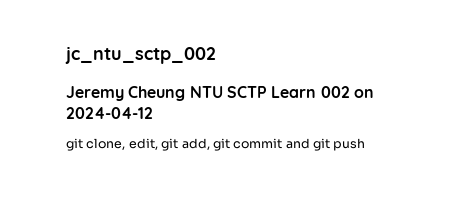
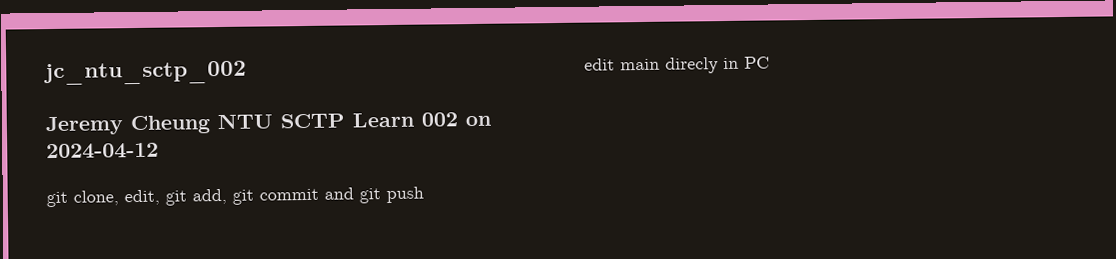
+ edit main direcly in PC

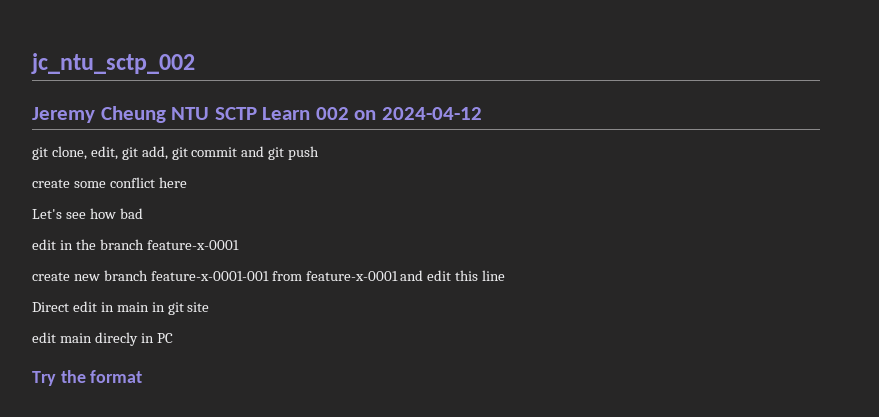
+ create some conflict here
+ Let's see how bad
+ edit in the branch feature-x-0001
+ create new branch feature-x-0001-001 from feature-x-0001 and edit this line
+ Direct edit in main in git site
+ Try the format

